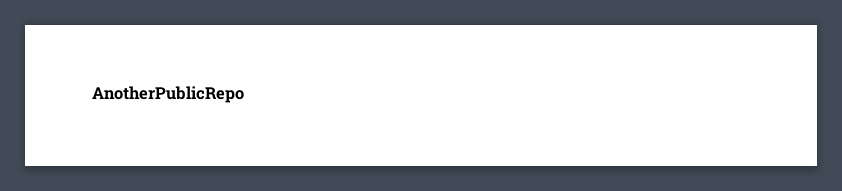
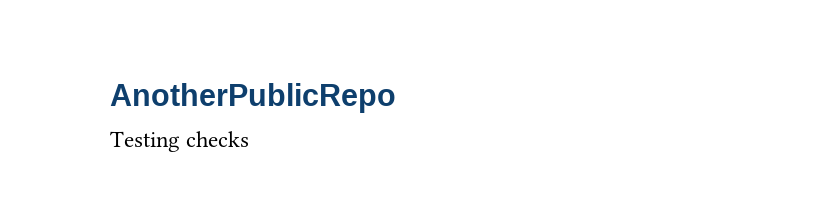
+ Testing checks

